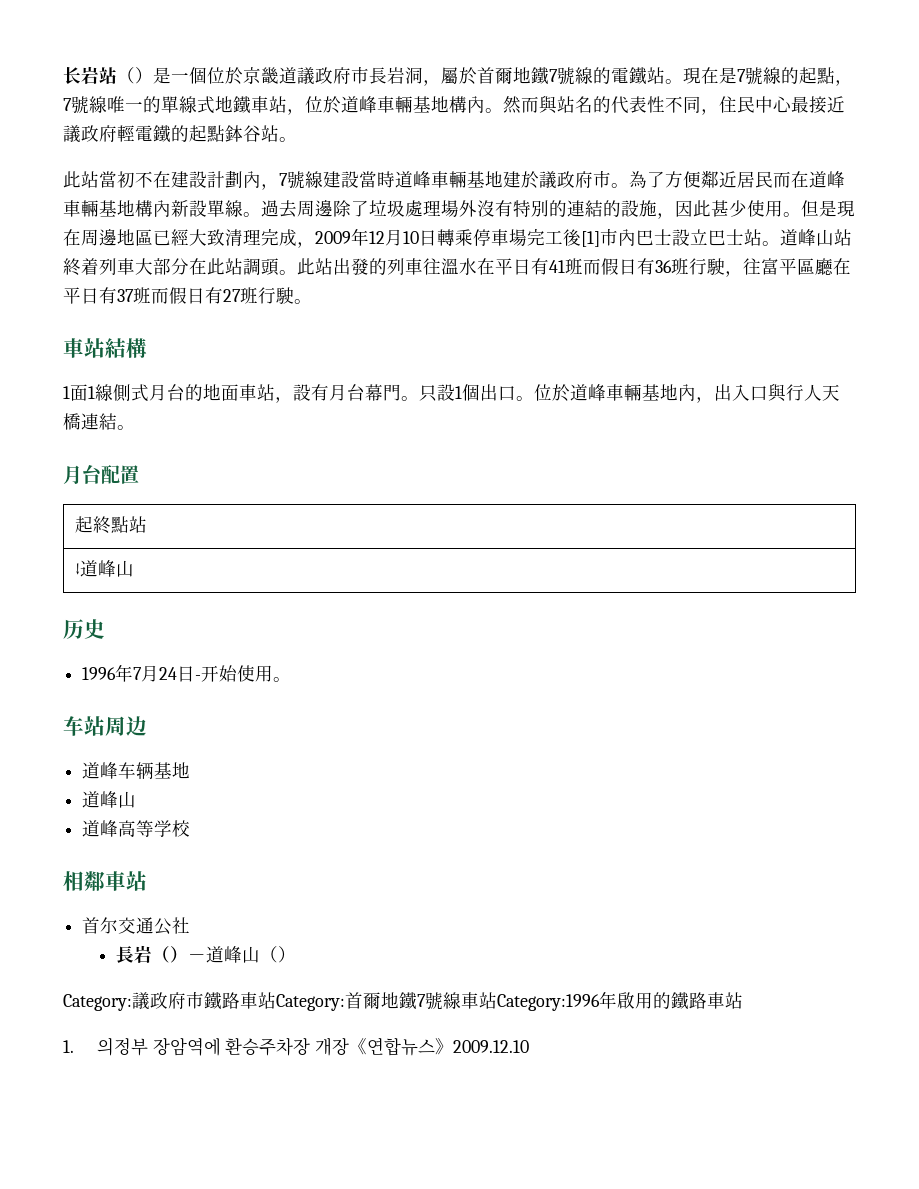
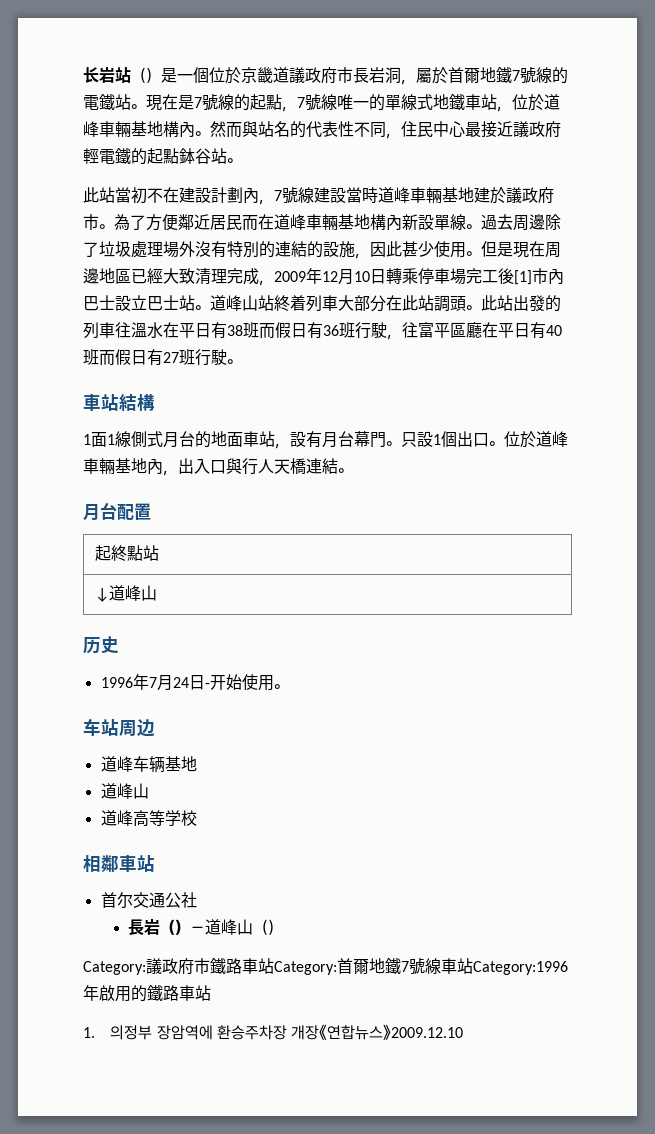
- 此站出發的列車往溫水在平日有41班而假日有36班行駛，往富平區廳在平日有37班而假日有27班行駛。
+ 此站出發的列車往溫水在平日有38班而假日有36班行駛，往富平區廳在平日有40班而假日有27班行駛。

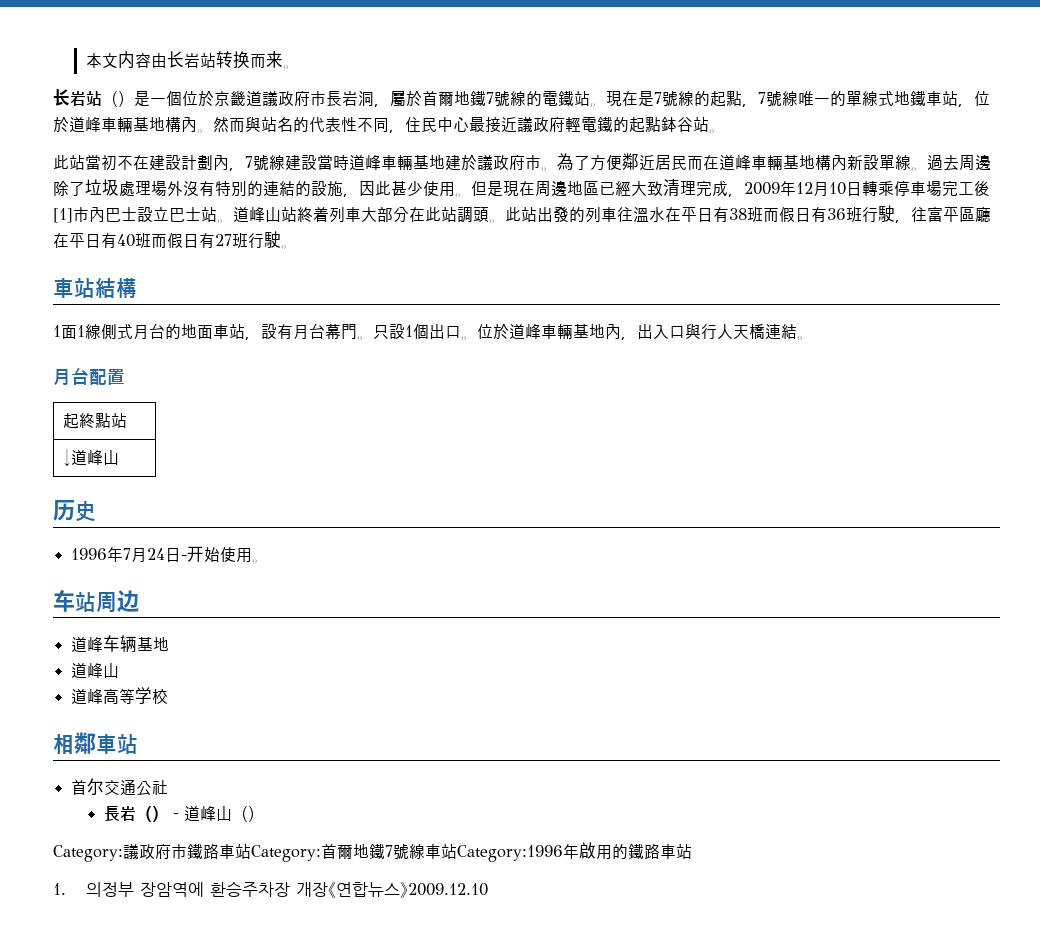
+ 本文内容由长岩站转换而来。

